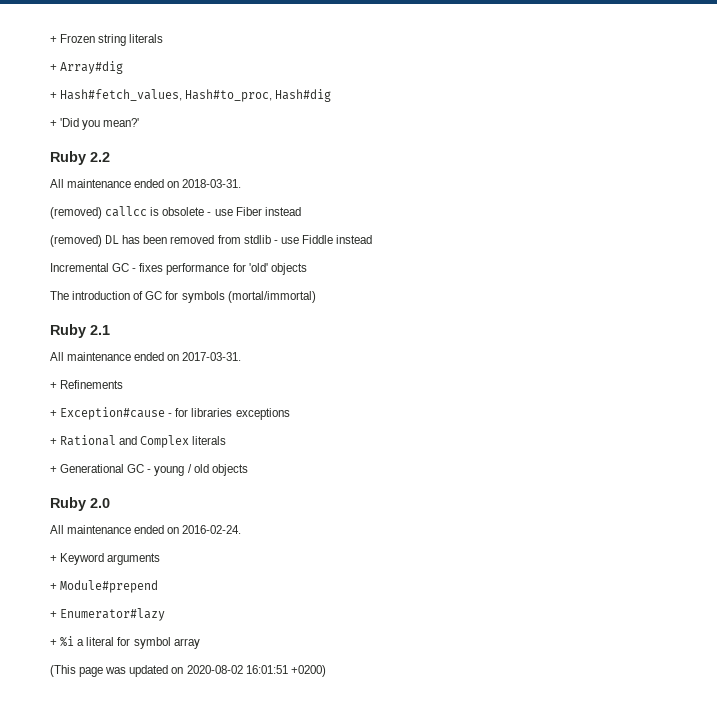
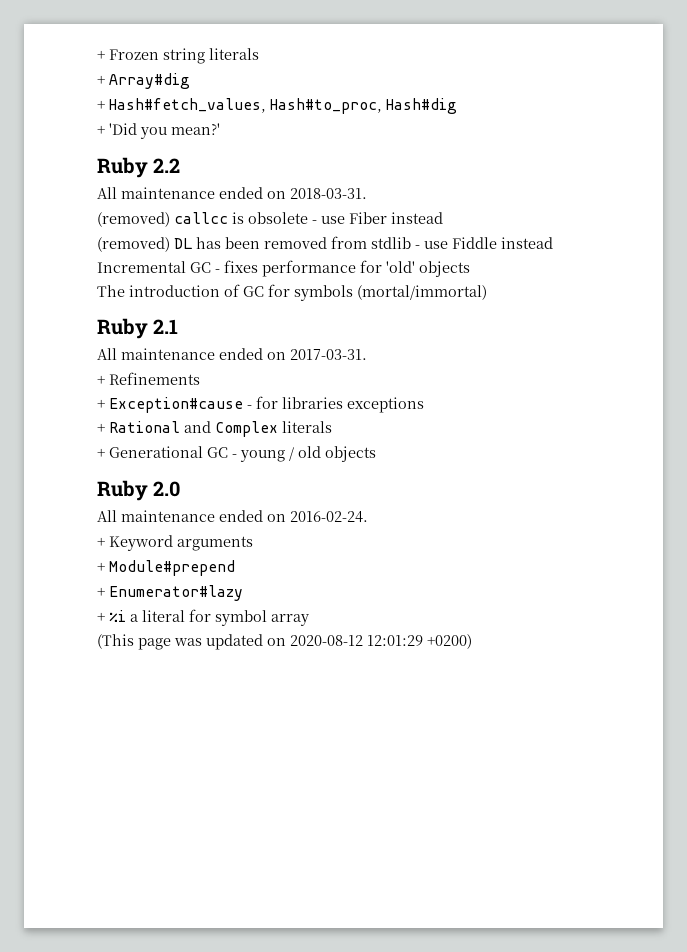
- (This page was updated on 2020-08-02 16:01:51 +0200)
+ (This page was updated on 2020-08-12 12:01:29 +0200)

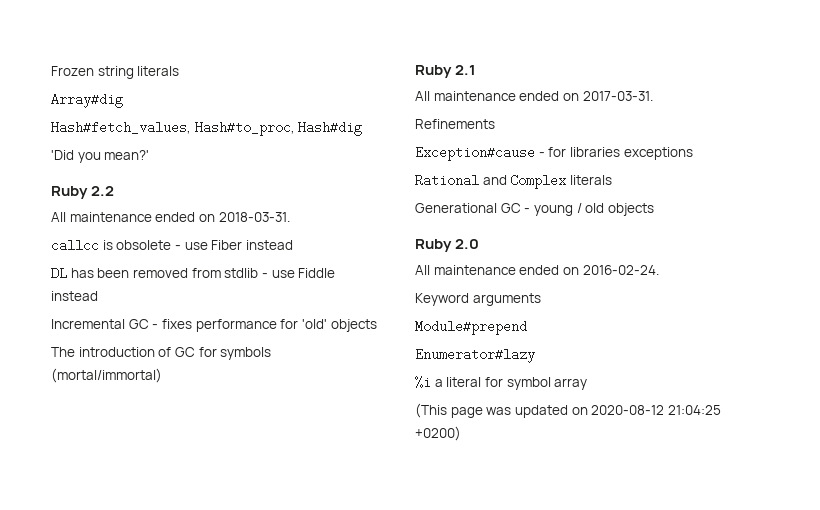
- + Frozen string literals
+ Frozen string literals
- + Array#dig
+ Array#dig
- + Hash#fetch_values, Hash#to_proc, Hash#dig
+ Hash#fetch_values, Hash#to_proc, Hash#dig
- + 'Did you mean?'
+ 'Did you mean?'
- (removed) callcc is obsolete - use Fiber instead
+ callcc is obsolete - use Fiber instead
- (removed) DL has been removed from stdlib - use Fiddle instead
+ DL has been removed from stdlib - use Fiddle instead
- + Refinements
+ Refinements
- + Exception#cause - for libraries exceptions
+ Exception#cause - for libraries exceptions
- + Rational and Complex literals
+ Rational and Complex literals
- + Generational GC - young / old objects
+ Generational GC - young / old objects
- + Keyword arguments
+ Keyword arguments
- + Module#prepend
+ Module#prepend
- + Enumerator#lazy
+ Enumerator#lazy
- + %i a literal for symbol array
+ %i a literal for symbol array
- (This page was updated on 2020-08-12 12:01:29 +0200)
+ (This page was updated on 2020-08-12 21:04:25 +0200)

